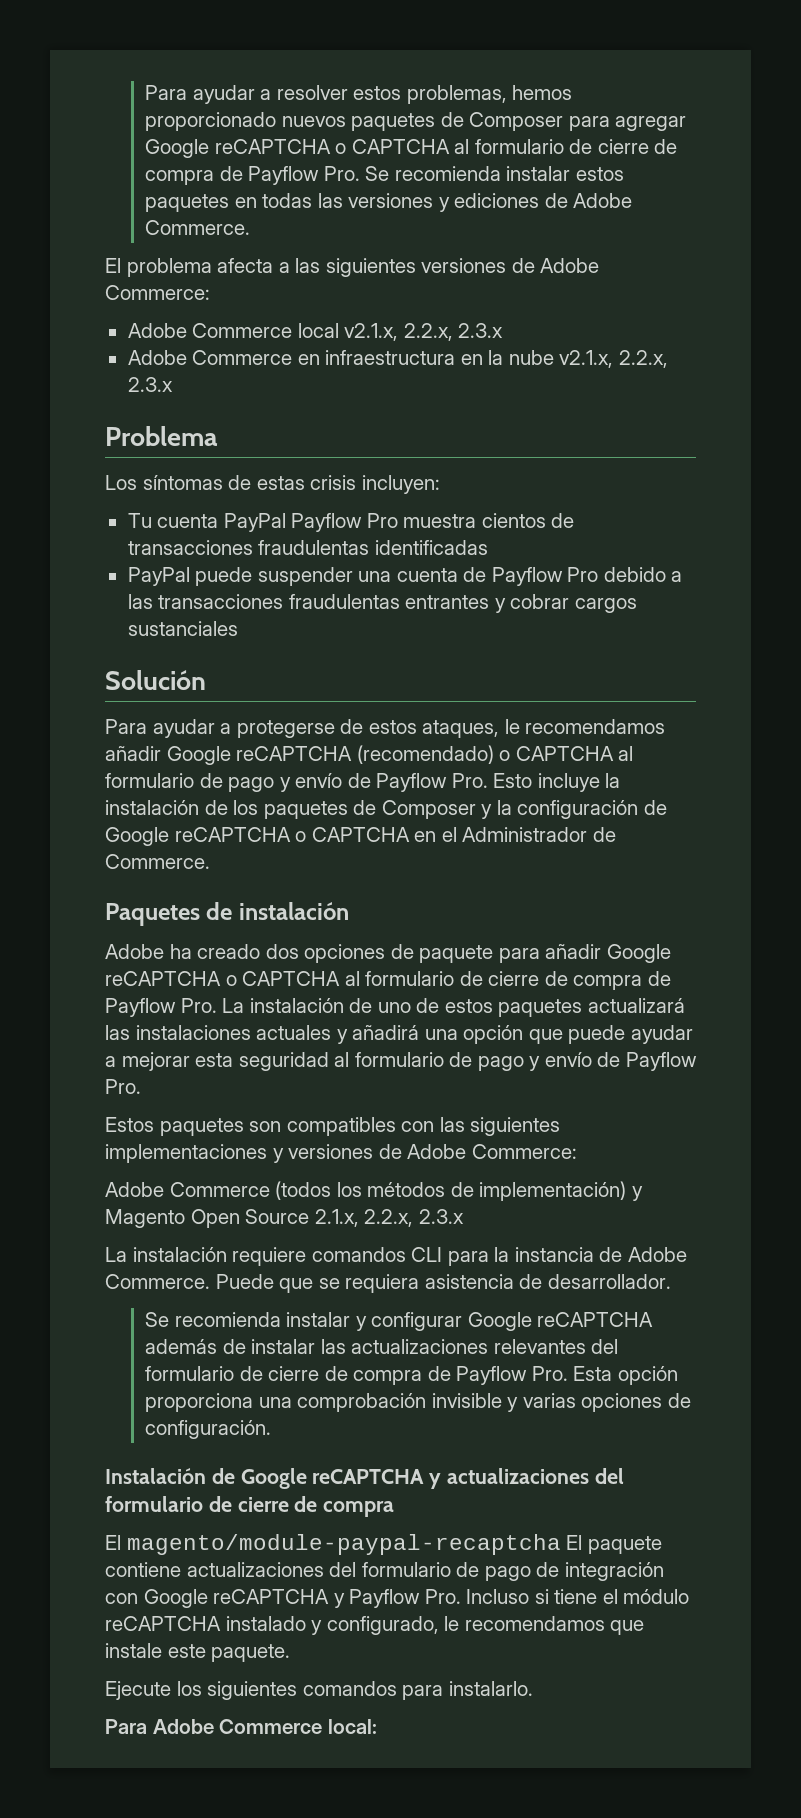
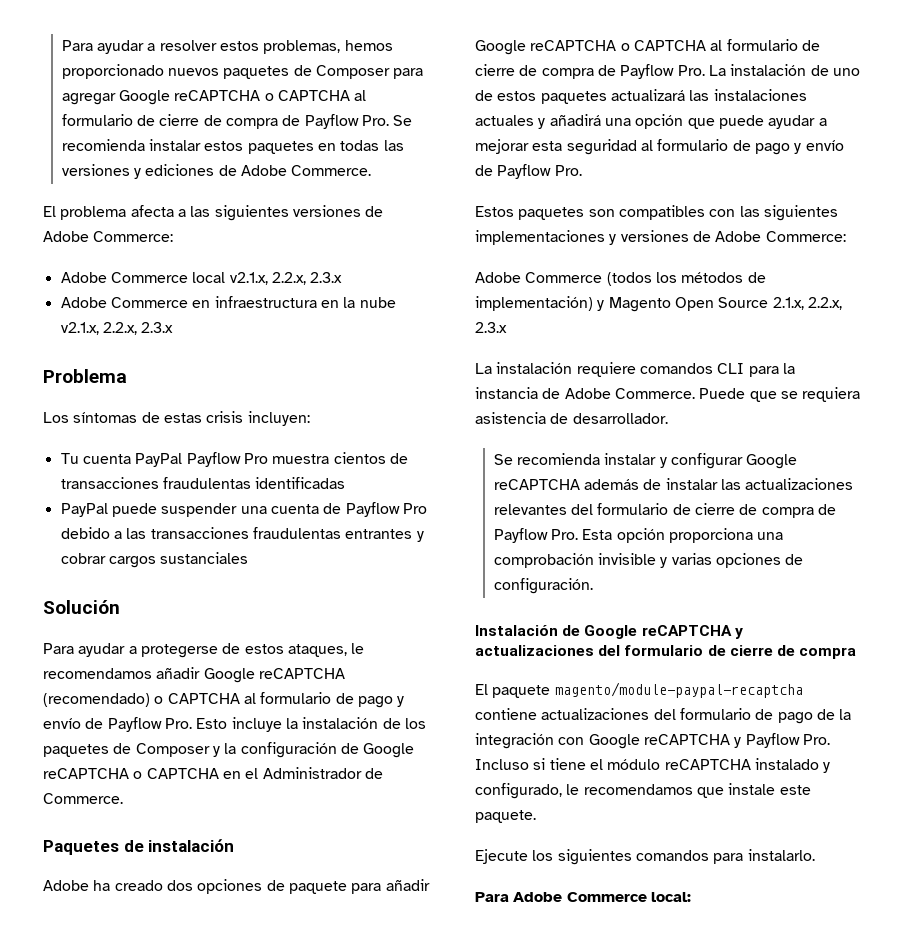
- El magento/module-paypal-recaptcha El paquete contiene actualizaciones del formulario de pago de integración con Google reCAPTCHA y Payflow Pro. Incluso si tiene el módulo reCAPTCHA instalado y configurado, le recomendamos que instale este paquete.
+ El paquete magento/module-paypal-recaptcha contiene actualizaciones del formulario de pago de la integración con Google reCAPTCHA y Payflow Pro. Incluso si tiene el módulo reCAPTCHA instalado y configurado, le recomendamos que instale este paquete.

